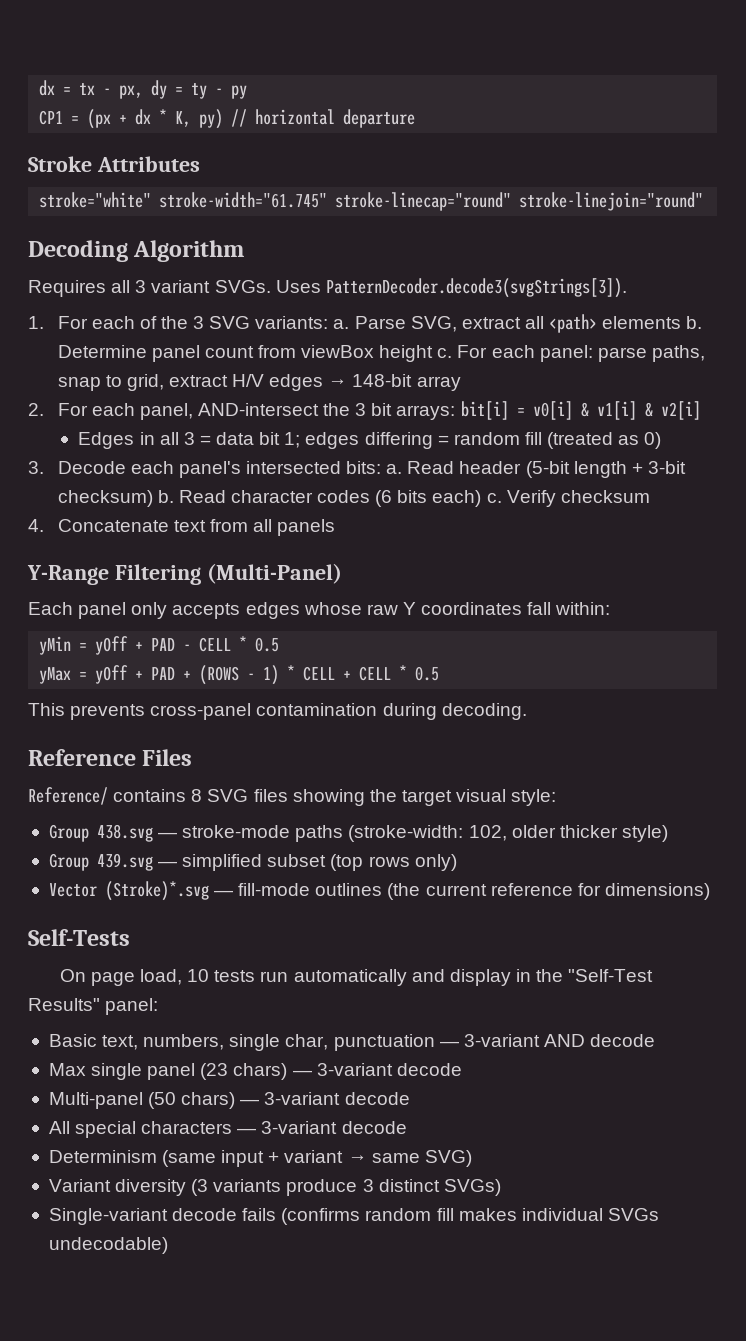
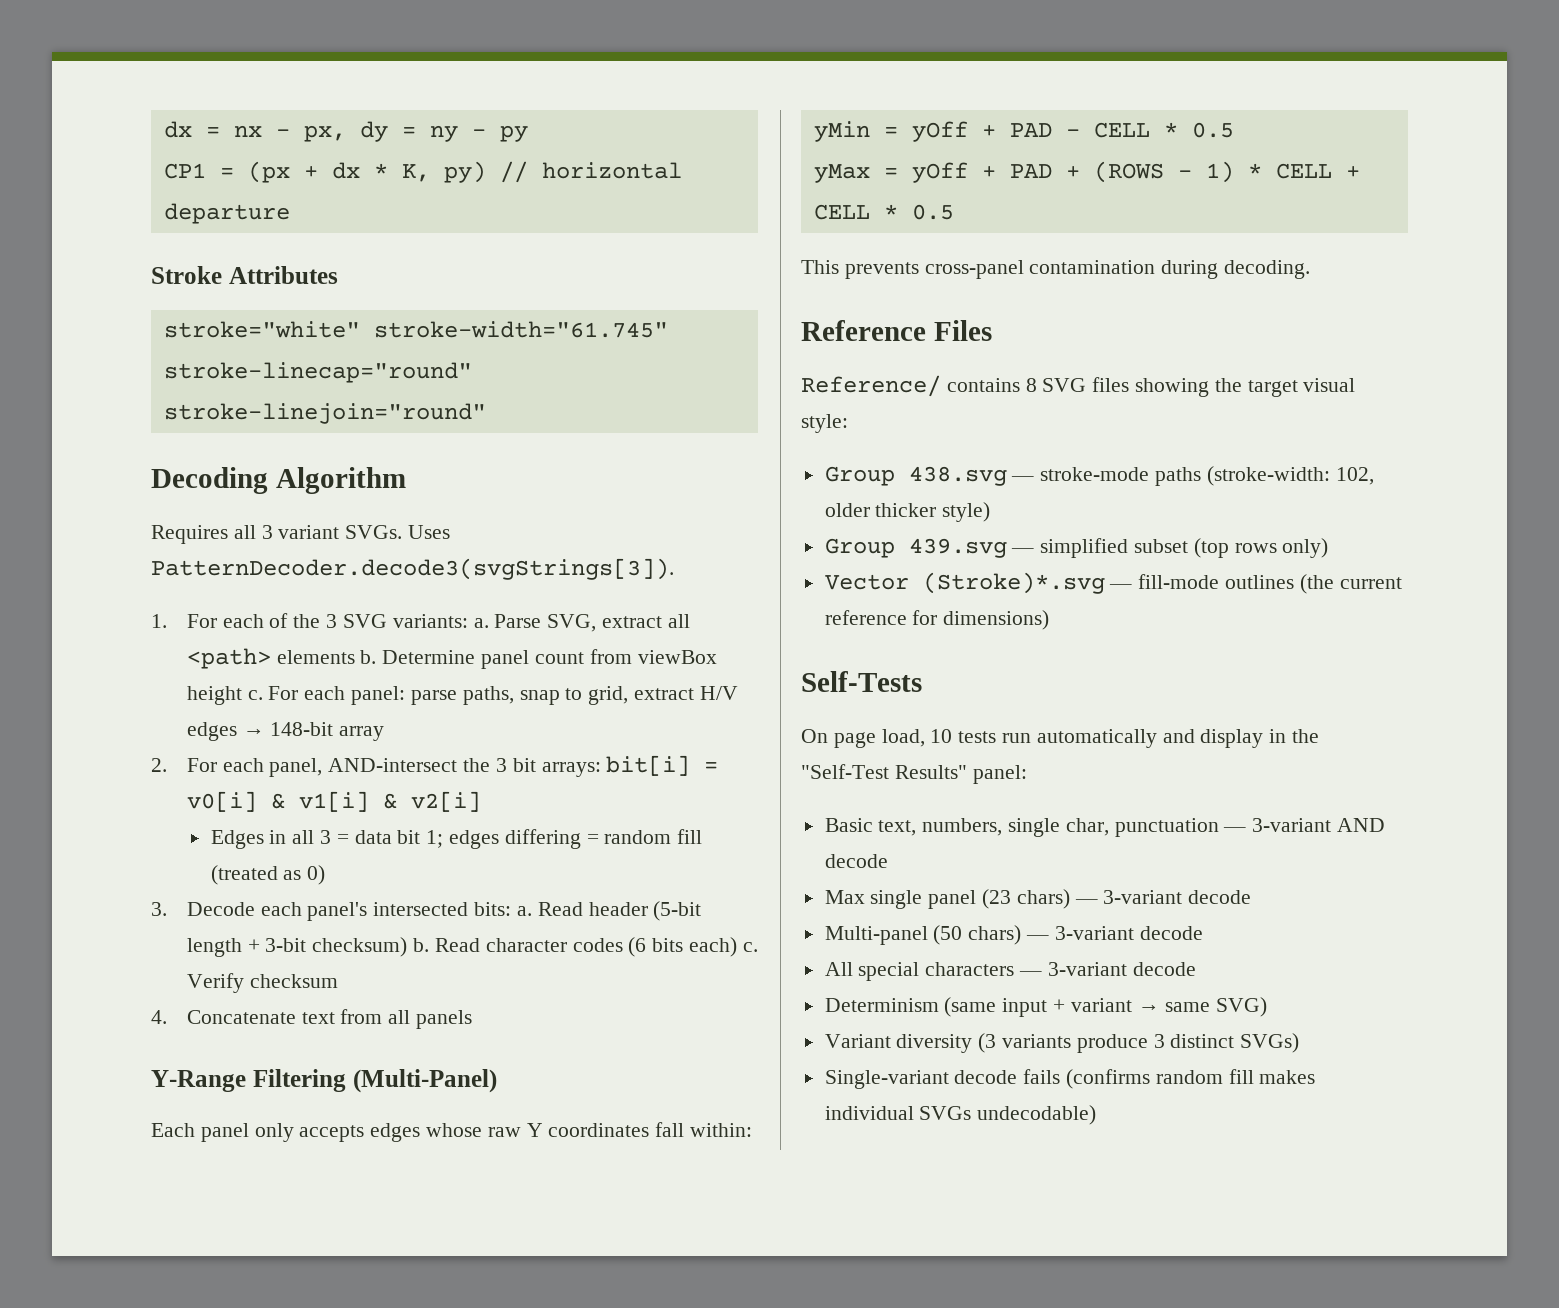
- dx = tx - px, dy = ty - py
+ dx = nx - px, dy = ny - py

